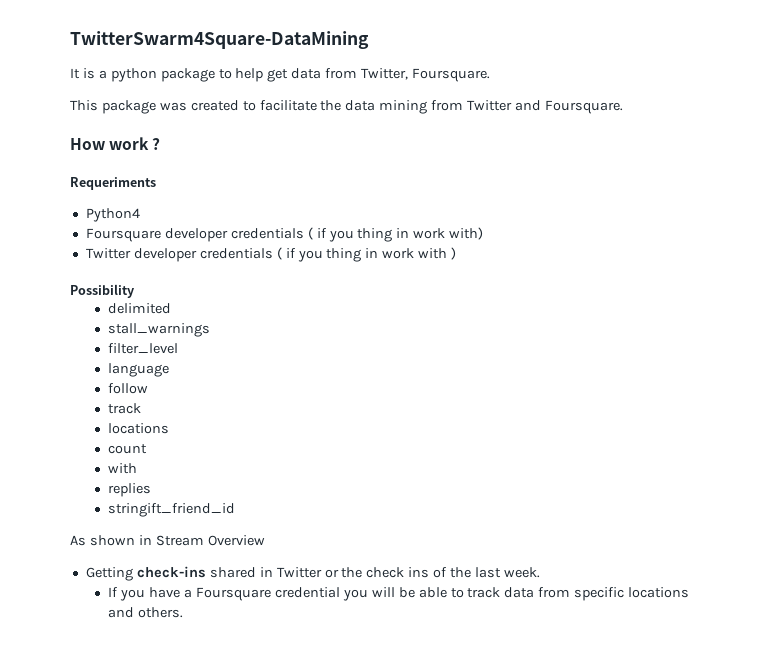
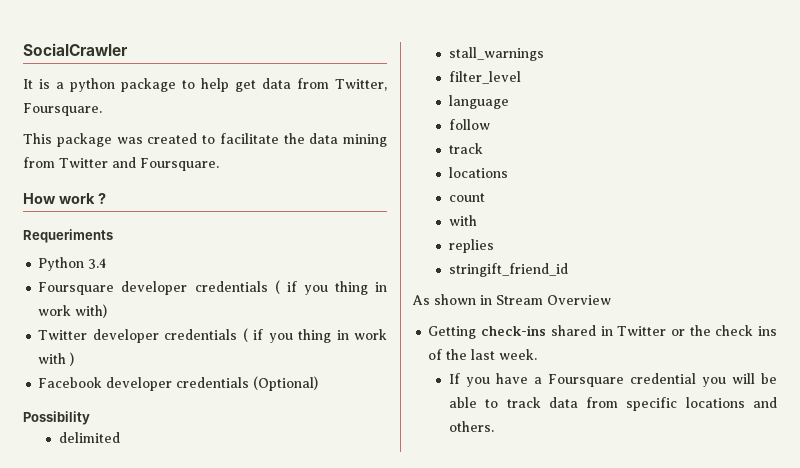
- TwitterSwarm4Square-DataMining
+ SocialCrawler
- Python4
+ Python 3.4
+ Facebook developer credentials (Optional)

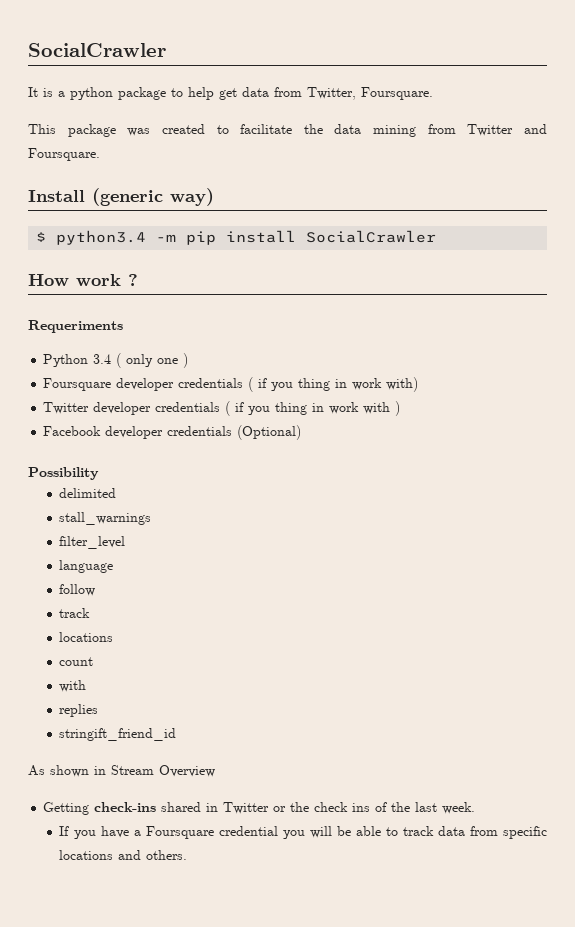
+ Install (generic way)
+ $ python3.4 -m pip install SocialCrawler
- Python 3.4
+ Python 3.4 ( only one )

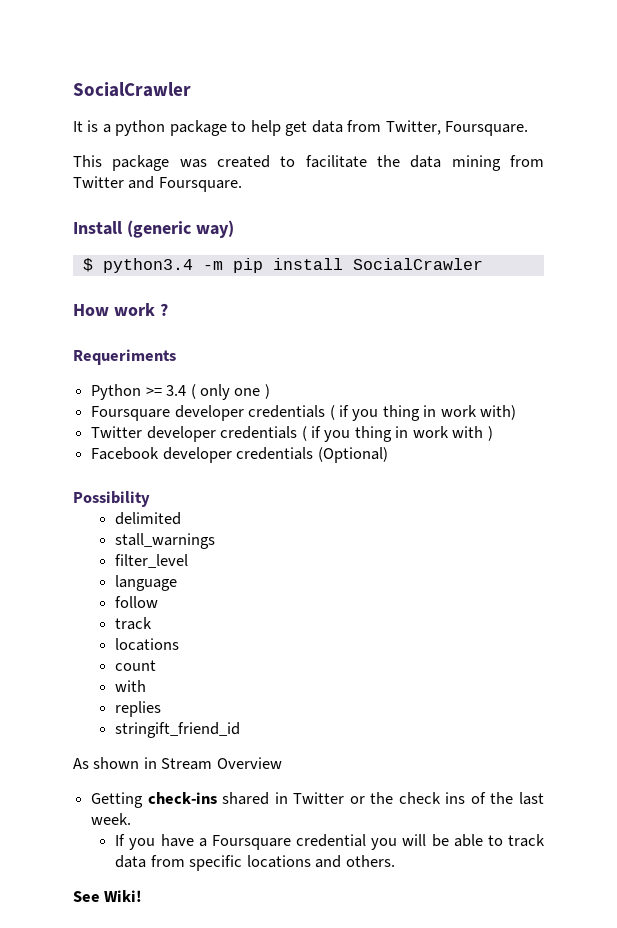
- Python 3.4 ( only one )
+ Python >= 3.4 ( only one )
+ See Wiki!

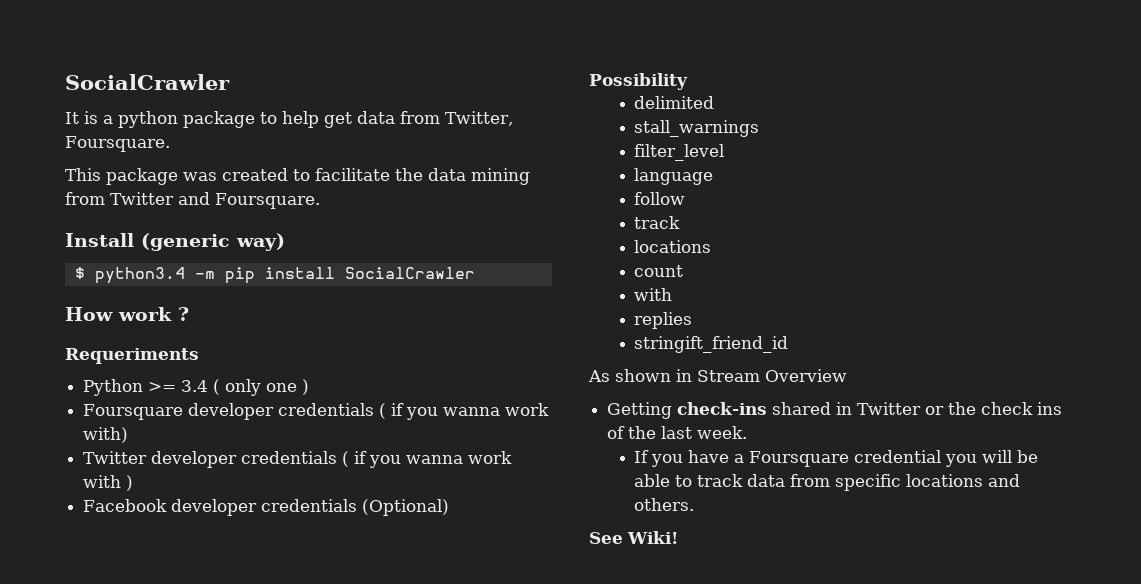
- Foursquare developer credentials ( if you thing in work with)
+ Foursquare developer credentials ( if you wanna work with)
- Twitter developer credentials ( if you thing in work with )
+ Twitter developer credentials ( if you wanna work with )

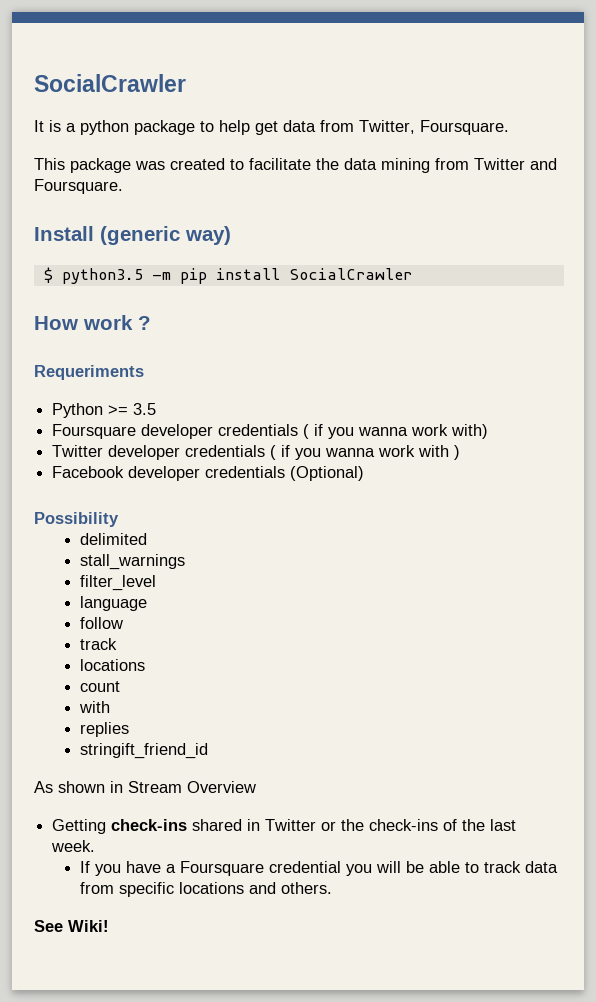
- $ python3.4 -m pip install SocialCrawler
+ $ python3.5 -m pip install SocialCrawler
- Python >= 3.4 ( only one )
+ Python >= 3.5
- Getting check-ins shared in Twitter or the check ins of the last week.
+ Getting check-ins shared in Twitter or the check-ins of the last week.

